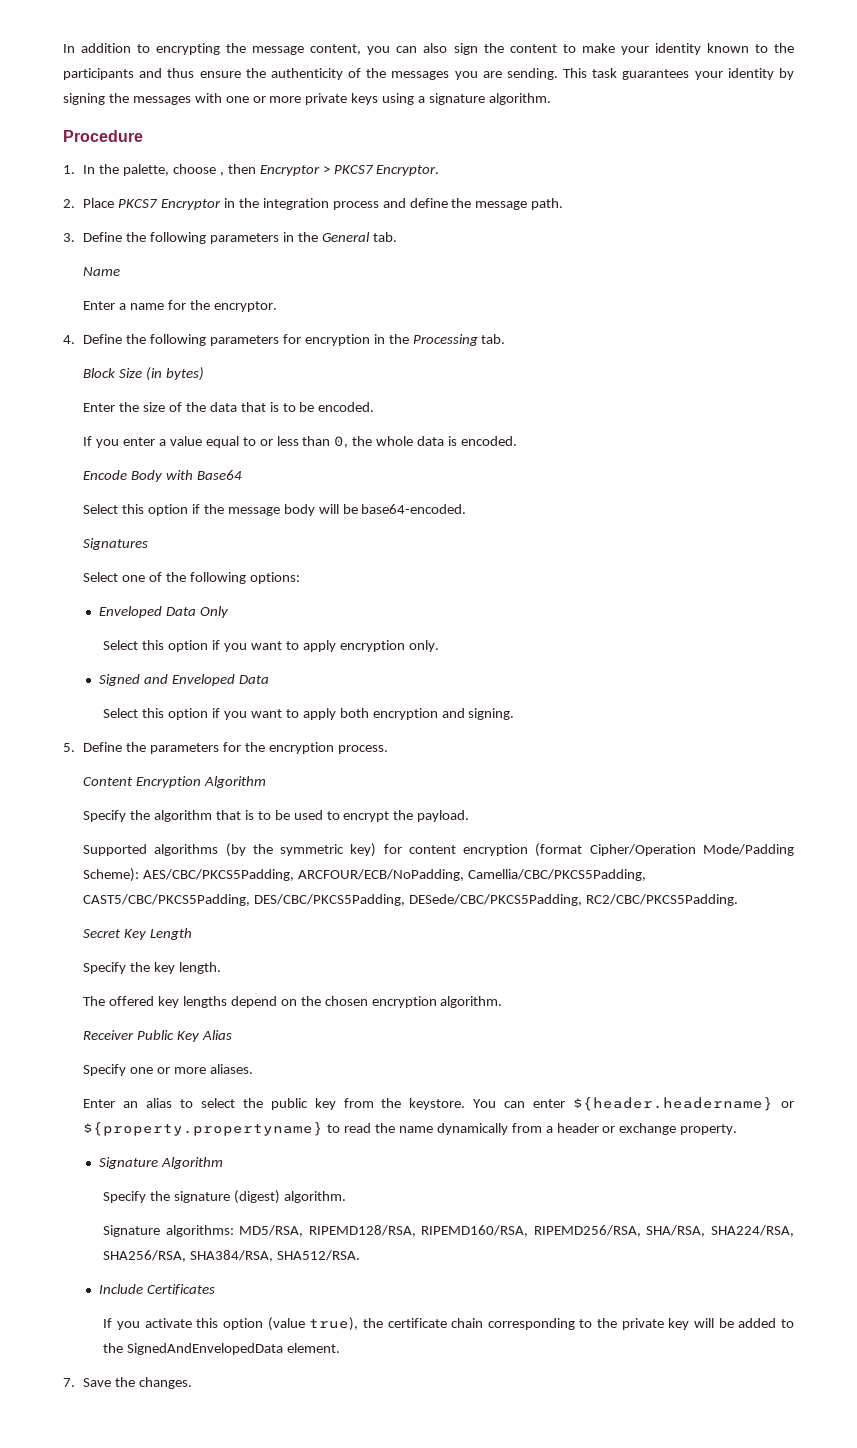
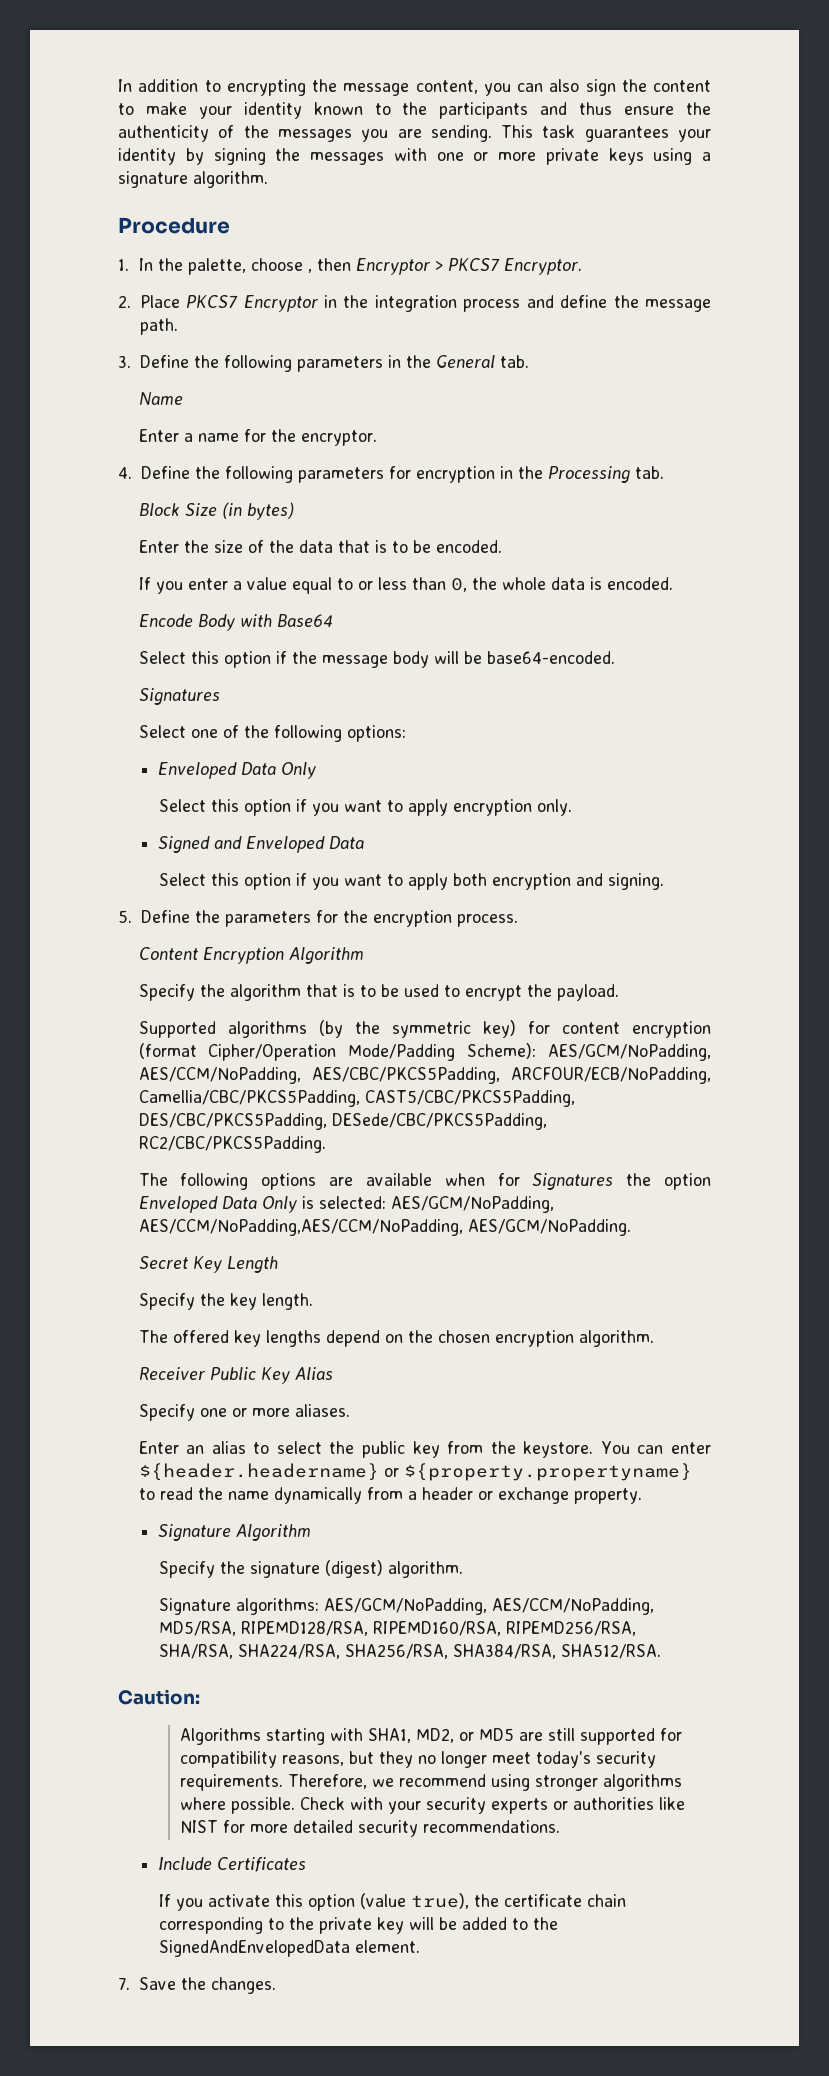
- Supported algorithms (by the symmetric key) for content encryption (format Cipher/Operation Mode/Padding Scheme): AES/CBC/PKCS5Padding, ARCFOUR/ECB/NoPadding, Camellia/CBC/PKCS5Padding, CAST5/CBC/PKCS5Padding, DES/CBC/PKCS5Padding, DESede/CBC/PKCS5Padding, RC2/CBC/PKCS5Padding.
+ Supported algorithms (by the symmetric key) for content encryption (format Cipher/Operation Mode/Padding Scheme): AES/GCM/NoPadding, AES/CCM/NoPadding, AES/CBC/PKCS5Padding, ARCFOUR/ECB/NoPadding, Camellia/CBC/PKCS5Padding, CAST5/CBC/PKCS5Padding, DES/CBC/PKCS5Padding, DESede/CBC/PKCS5Padding, RC2/CBC/PKCS5Padding.
+ The following options are available when for Signatures the option Enveloped Data Only is selected: AES/GCM/NoPadding, AES/CCM/NoPadding,AES/CCM/NoPadding, AES/GCM/NoPadding.
- Signature algorithms: MD5/RSA, RIPEMD128/RSA, RIPEMD160/RSA, RIPEMD256/RSA, SHA/RSA, SHA224/RSA, SHA256/RSA, SHA384/RSA, SHA512/RSA.
+ Signature algorithms: AES/GCM/NoPadding, AES/CCM/NoPadding, MD5/RSA, RIPEMD128/RSA, RIPEMD160/RSA, RIPEMD256/RSA, SHA/RSA, SHA224/RSA, SHA256/RSA, SHA384/RSA, SHA512/RSA.
+ Caution:
+ Algorithms starting with SHA1, MD2, or MD5 are still supported for compatibility reasons, but they no longer meet today's security requirements. Therefore, we recommend using stronger algorithms where possible. Check with your security experts or authorities like NIST for more detailed security recommendations.

